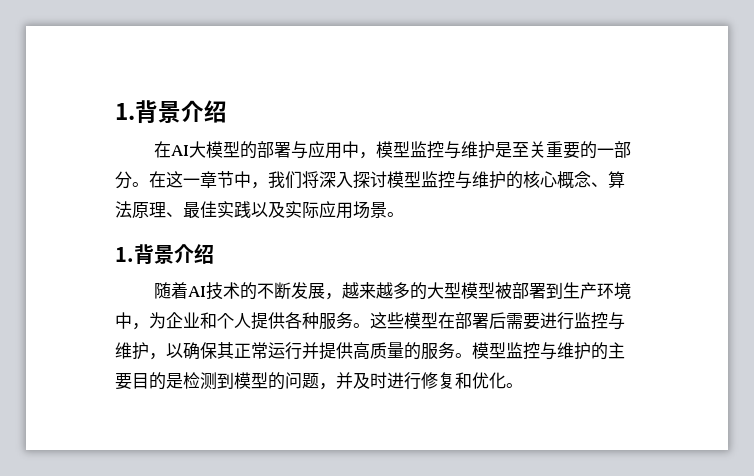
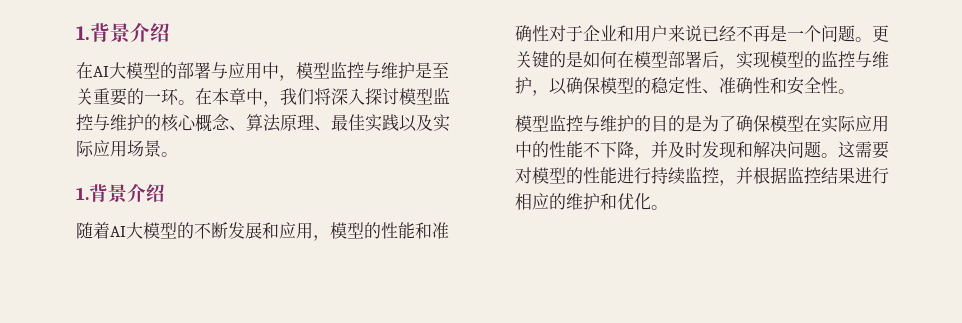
- 在AI大模型的部署与应用中，模型监控与维护是至关重要的一部分。在这一章节中，我们将深入探讨模型监控与维护的核心概念、算法原理、最佳实践以及实际应用场景。
+ 在AI大模型的部署与应用中，模型监控与维护是至关重要的一环。在本章中，我们将深入探讨模型监控与维护的核心概念、算法原理、最佳实践以及实际应用场景。
- 随着AI技术的不断发展，越来越多的大型模型被部署到生产环境中，为企业和个人提供各种服务。这些模型在部署后需要进行监控与维护，以确保其正常运行并提供高质量的服务。模型监控与维护的主要目的是检测到模型的问题，并及时进行修复和优化。
+ 随着AI大模型的不断发展和应用，模型的性能和准确性对于企业和用户来说已经不再是一个问题。更关键的是如何在模型部署后，实现模型的监控与维护，以确保模型的稳定性、准确性和安全性。
+ 模型监控与维护的目的是为了确保模型在实际应用中的性能不下降，并及时发现和解决问题。这需要对模型的性能进行持续监控，并根据监控结果进行相应的维护和优化。

